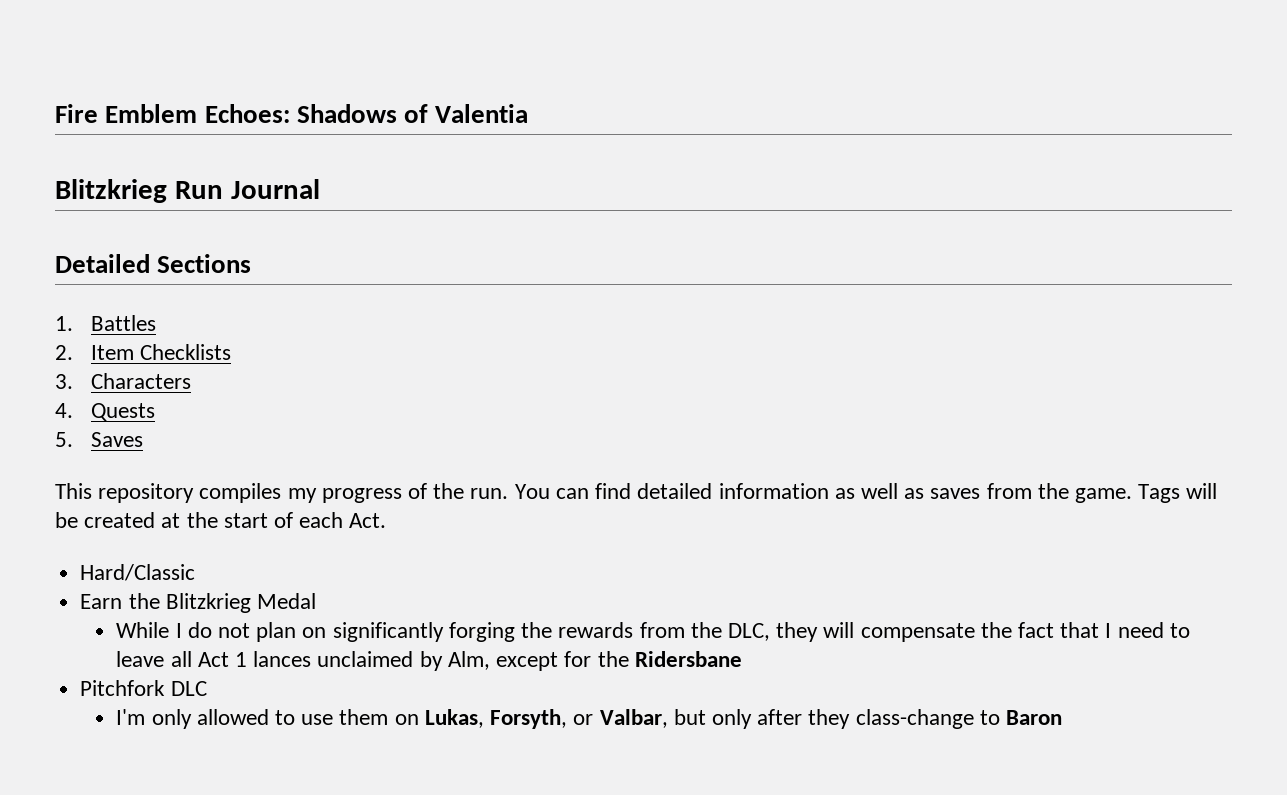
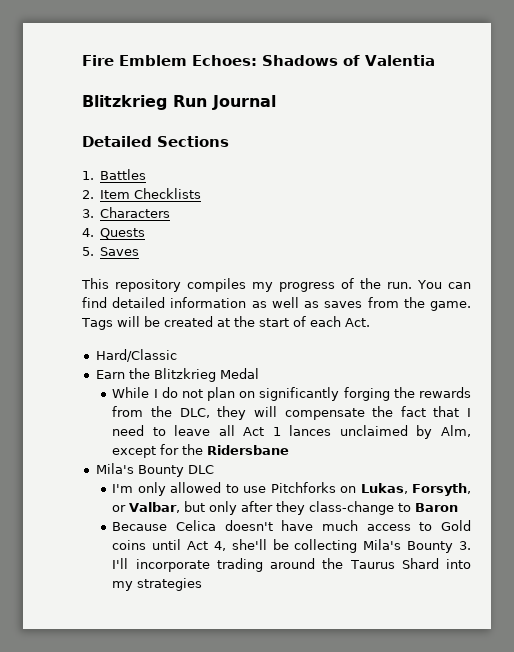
- Pitchfork DLC
+ Mila's Bounty DLC
- I'm only allowed to use them on Lukas, Forsyth, or Valbar, but only after they class-change to Baron
+ I'm only allowed to use Pitchforks on Lukas, Forsyth, or Valbar, but only after they class-change to Baron
+ Because Celica doesn't have much access to Gold coins until Act 4, she'll be collecting Mila's Bounty 3. I'll incorporate trading around the Taurus Shard into my strategies

